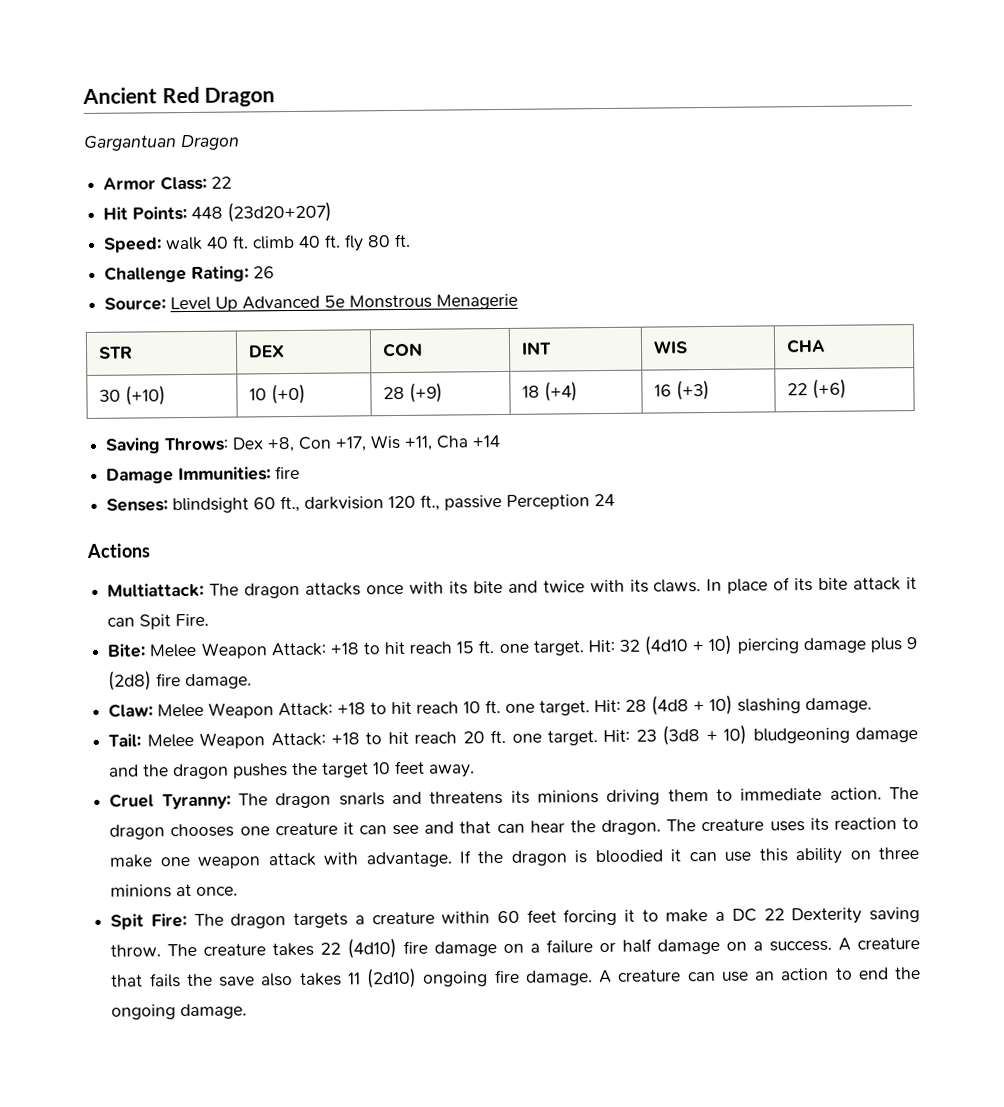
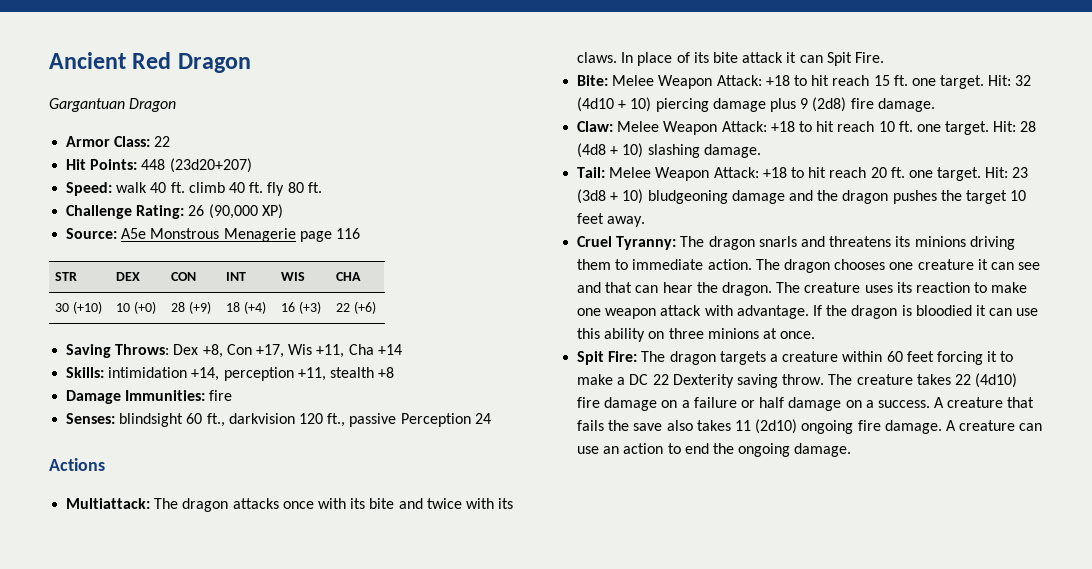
- Challenge Rating: 26
+ Challenge Rating: 26 (90,000 XP)
- Source: Level Up Advanced 5e Monstrous Menagerie
+ Source: A5e Monstrous Menagerie page 116
+ Skills: intimidation +14, perception +11, stealth +8

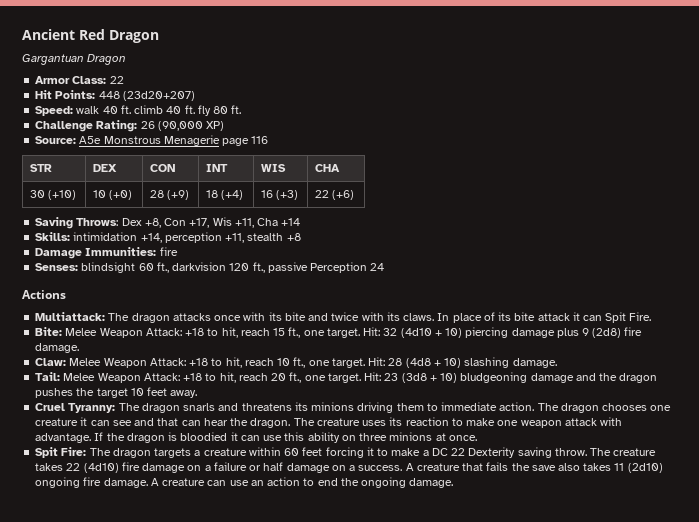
- Bite: Melee Weapon Attack: +18 to hit reach 15 ft. one target.
+ Bite: Melee Weapon Attack: +18 to hit, reach 15 ft., one target.
- Claw: Melee Weapon Attack: +18 to hit reach 10 ft. one target.
+ Claw: Melee Weapon Attack: +18 to hit, reach 10 ft., one target.
- Tail: Melee Weapon Attack: +18 to hit reach 20 ft. one target.
+ Tail: Melee Weapon Attack: +18 to hit, reach 20 ft., one target.

